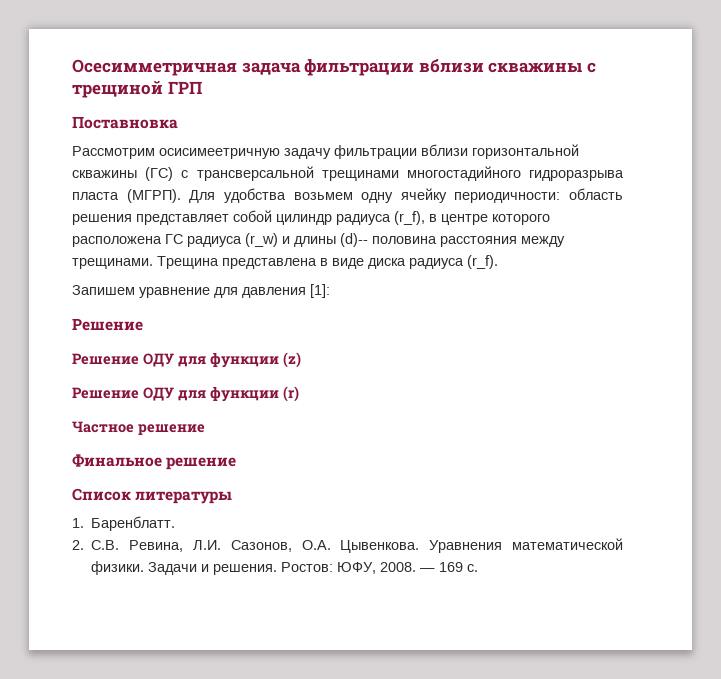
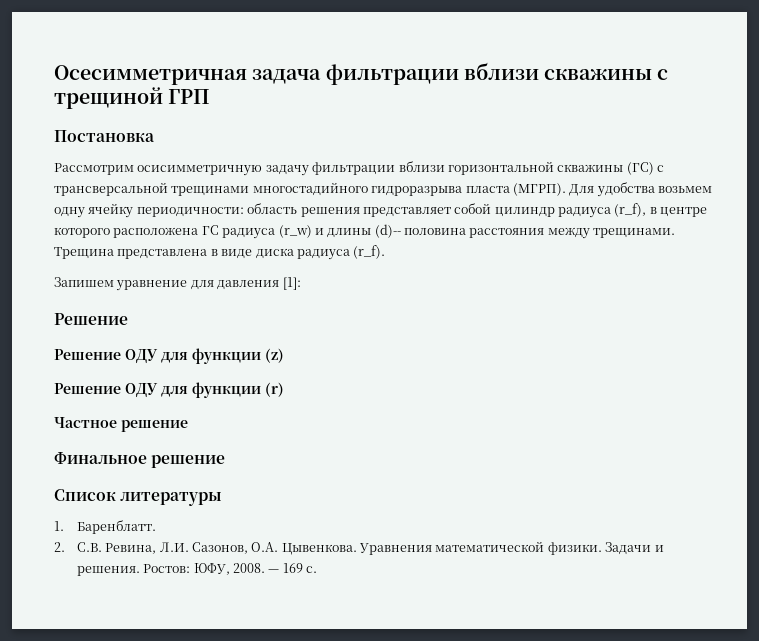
- Поставновка
+ Постановка
- Рассмотрим осисимеетричную задачу фильтрации вблизи горизонтальной скважины (ГС) с трансверсальной трещинами многостадийного гидроразрыва пласта (МГРП).
+ Рассмотрим осисимметричную задачу фильтрации вблизи горизонтальной скважины (ГС) с трансверсальной трещинами многостадийного гидроразрыва пласта (МГРП).

